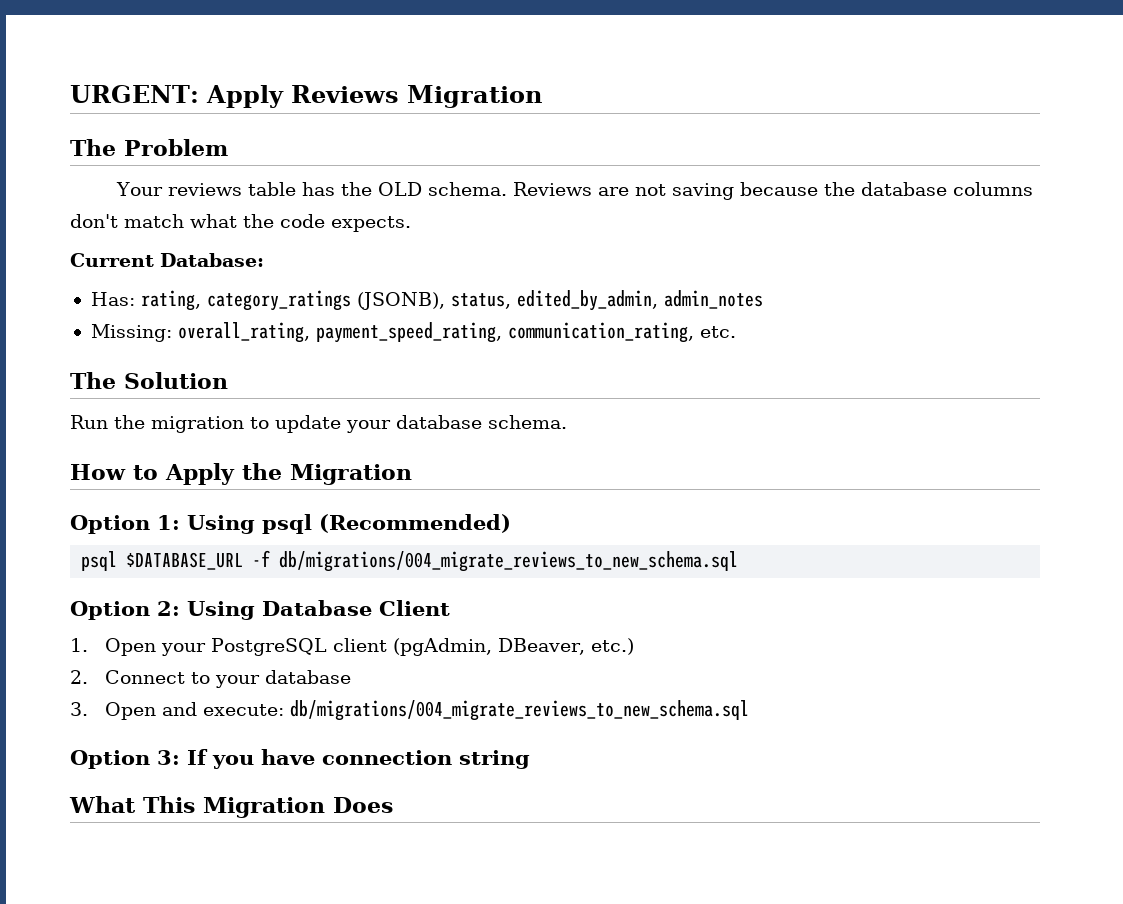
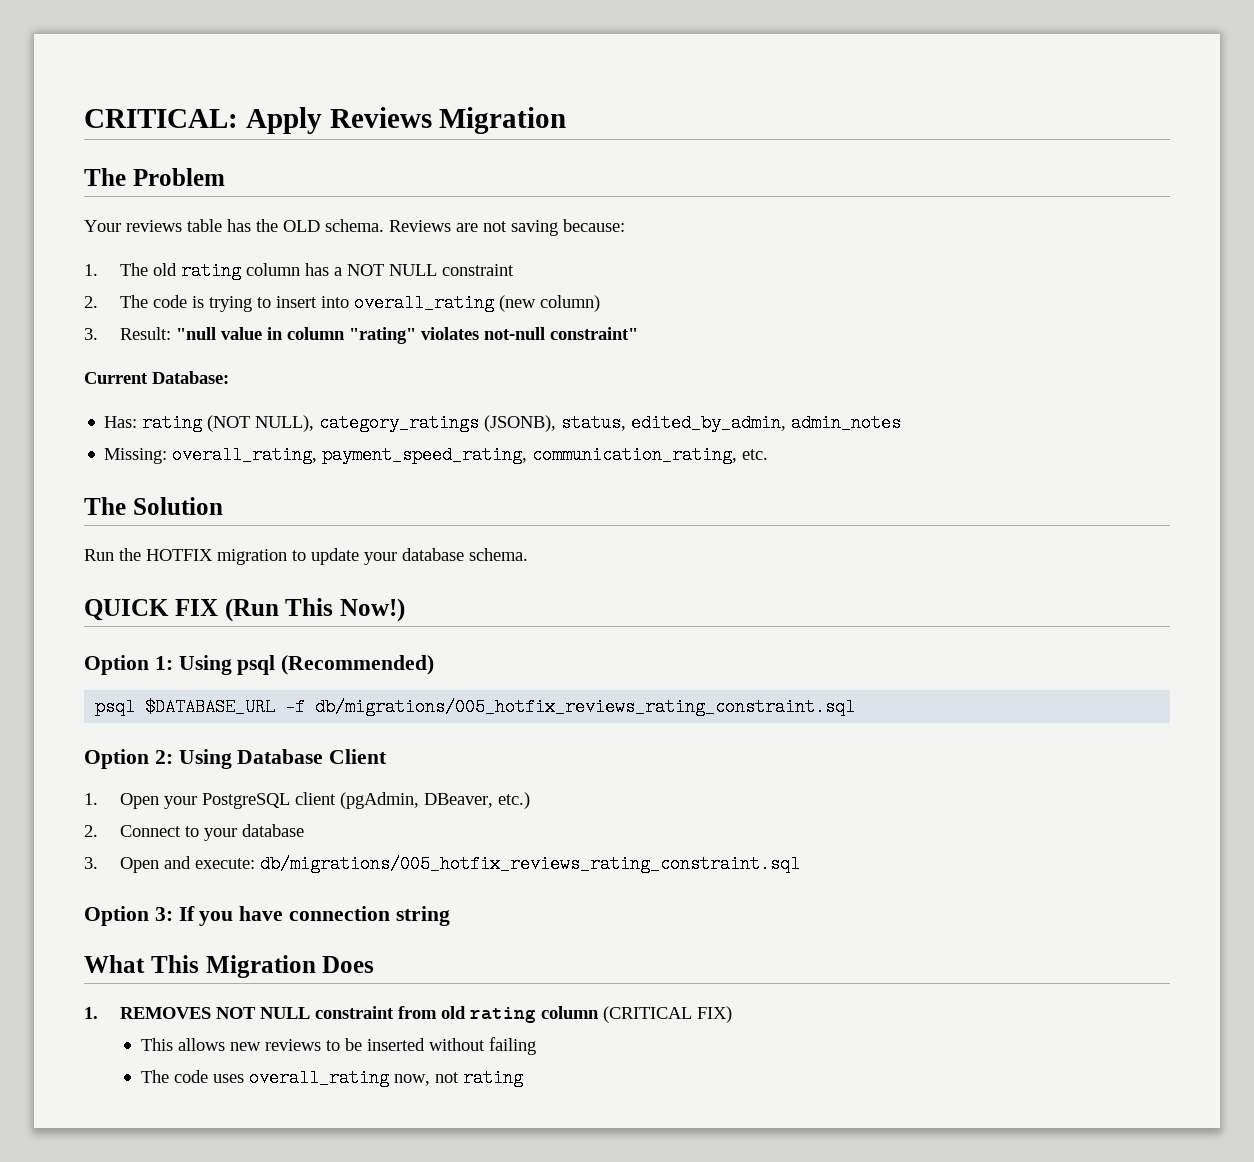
- URGENT: Apply Reviews Migration
+ CRITICAL: Apply Reviews Migration
- Reviews are not saving because the database columns don't match what the code expects.
+ Reviews are not saving because:
+ 1. The old rating column has a NOT NULL constraint
+ 2. The code is trying to insert into overall_rating (new column)
+ 3. Result: "null value in column "rating" violates not-null constraint"
- Has: rating, category_ratings (JSONB), status, edited_by_admin, admin_notes
+ Has: rating (NOT NULL), category_ratings (JSONB), status, edited_by_admin, admin_notes
- Run the migration to update your database schema.
+ Run the HOTFIX migration to update your database schema.
- How to Apply the Migration
+ QUICK FIX (Run This Now!)
- psql $DATABASE_URL -f db/migrations/004_migrate_reviews_to_new_schema.sql
+ psql $DATABASE_URL -f db/migrations/005_hotfix_reviews_rating_constraint.sql
- 3. Open and execute: db/migrations/004_migrate_reviews_to_new_schema.sql
+ 3. Open and execute: db/migrations/005_hotfix_reviews_rating_constraint.sql
+ 1. REMOVES NOT NULL constraint from old rating column (CRITICAL FIX)
+ This allows new reviews to be inserted without failing
+ The code uses overall_rating now, not rating

